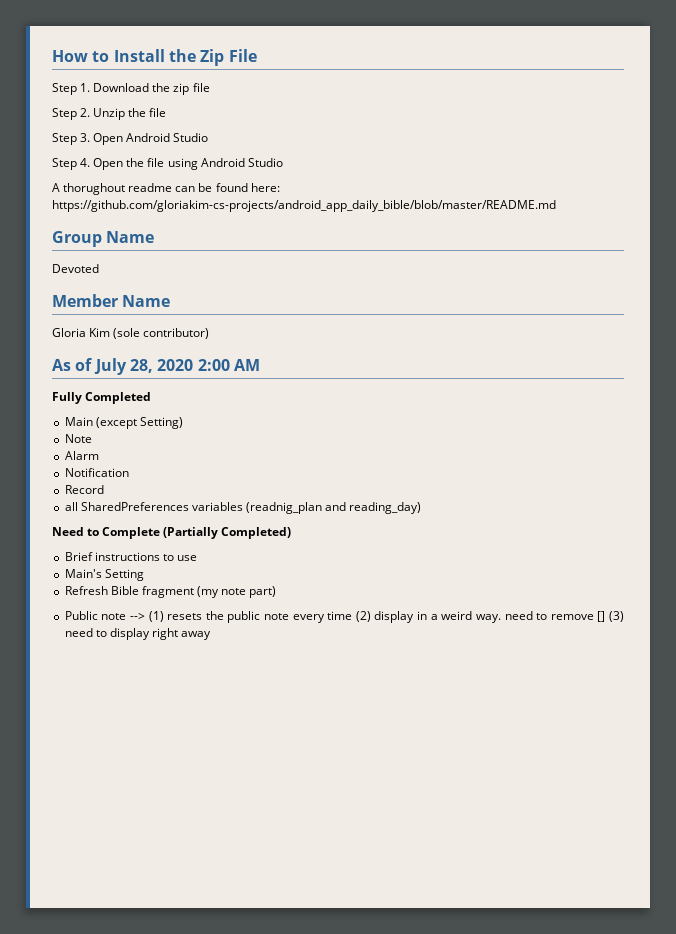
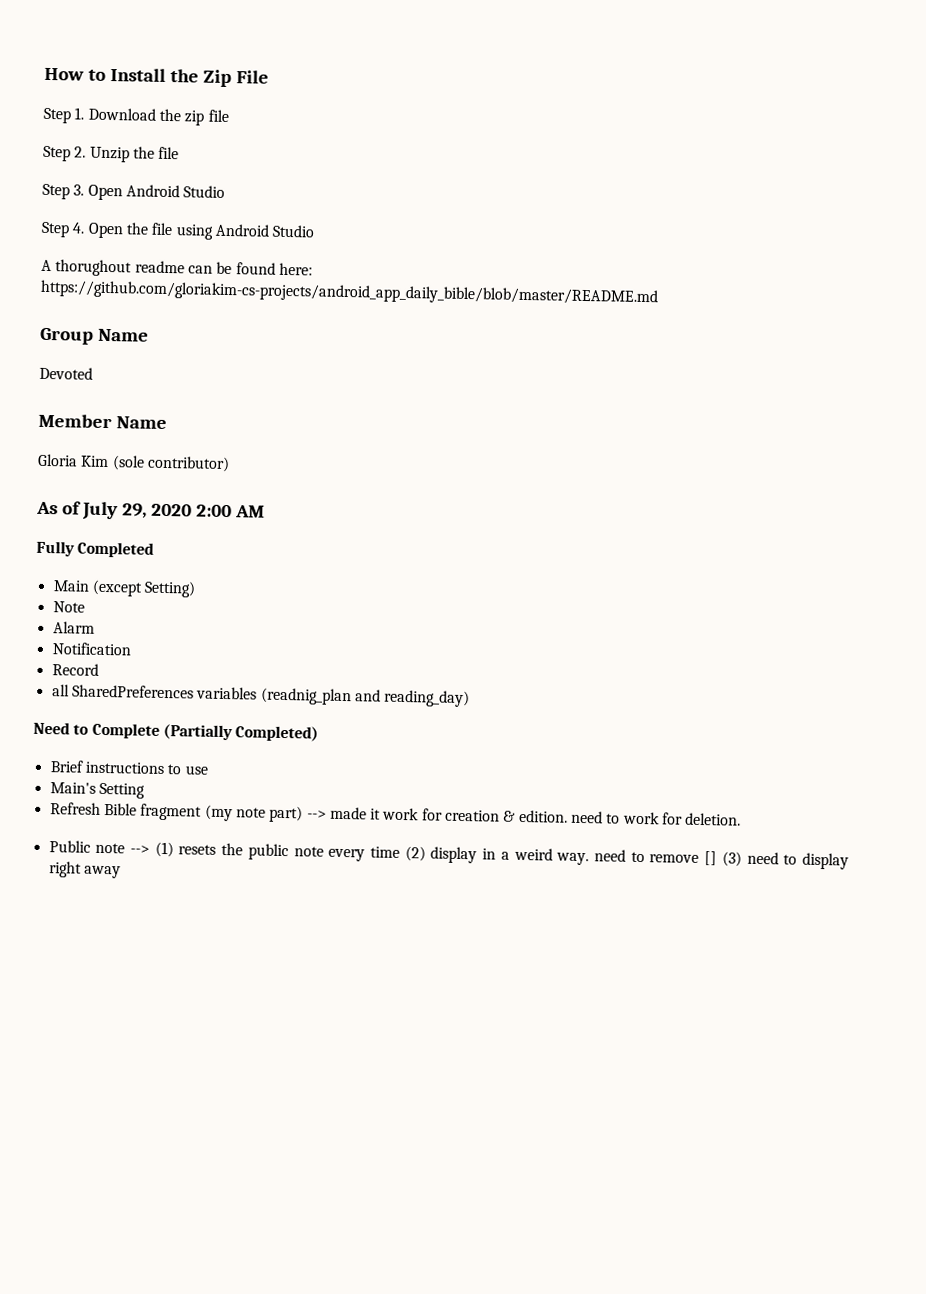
- As of July 28, 2020 2:00 AM
+ As of July 29, 2020 2:00 AM
- Refresh Bible fragment (my note part)
+ Refresh Bible fragment (my note part) --> made it work for creation & edition. need to work for deletion.

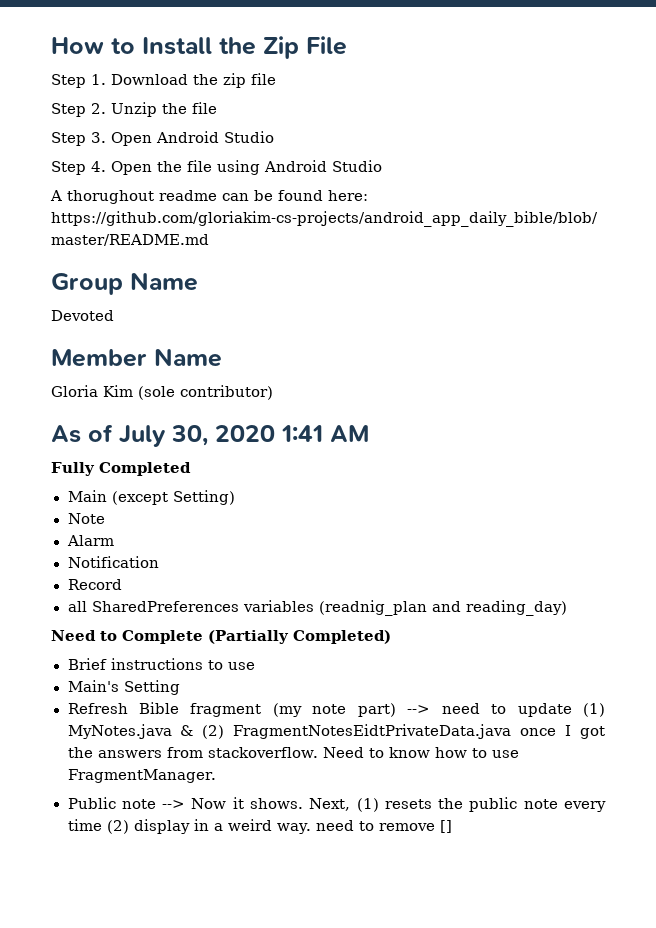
- As of July 29, 2020 2:00 AM
+ As of July 30, 2020 1:41 AM
- Refresh Bible fragment (my note part) --> made it work for creation & edition. need to work for deletion.
+ Refresh Bible fragment (my note part) --> need to update (1) MyNotes.java & (2) FragmentNotesEidtPrivateData.java once I got the answers from stackoverflow. Need to know how to use FragmentManager.
- Public note --> (1) resets the public note every time (2) display in a weird way. need to remove [] (3) need to display right away
+ Public note --> Now it shows. Next, (1) resets the public note every time (2) display in a weird way. need to remove []

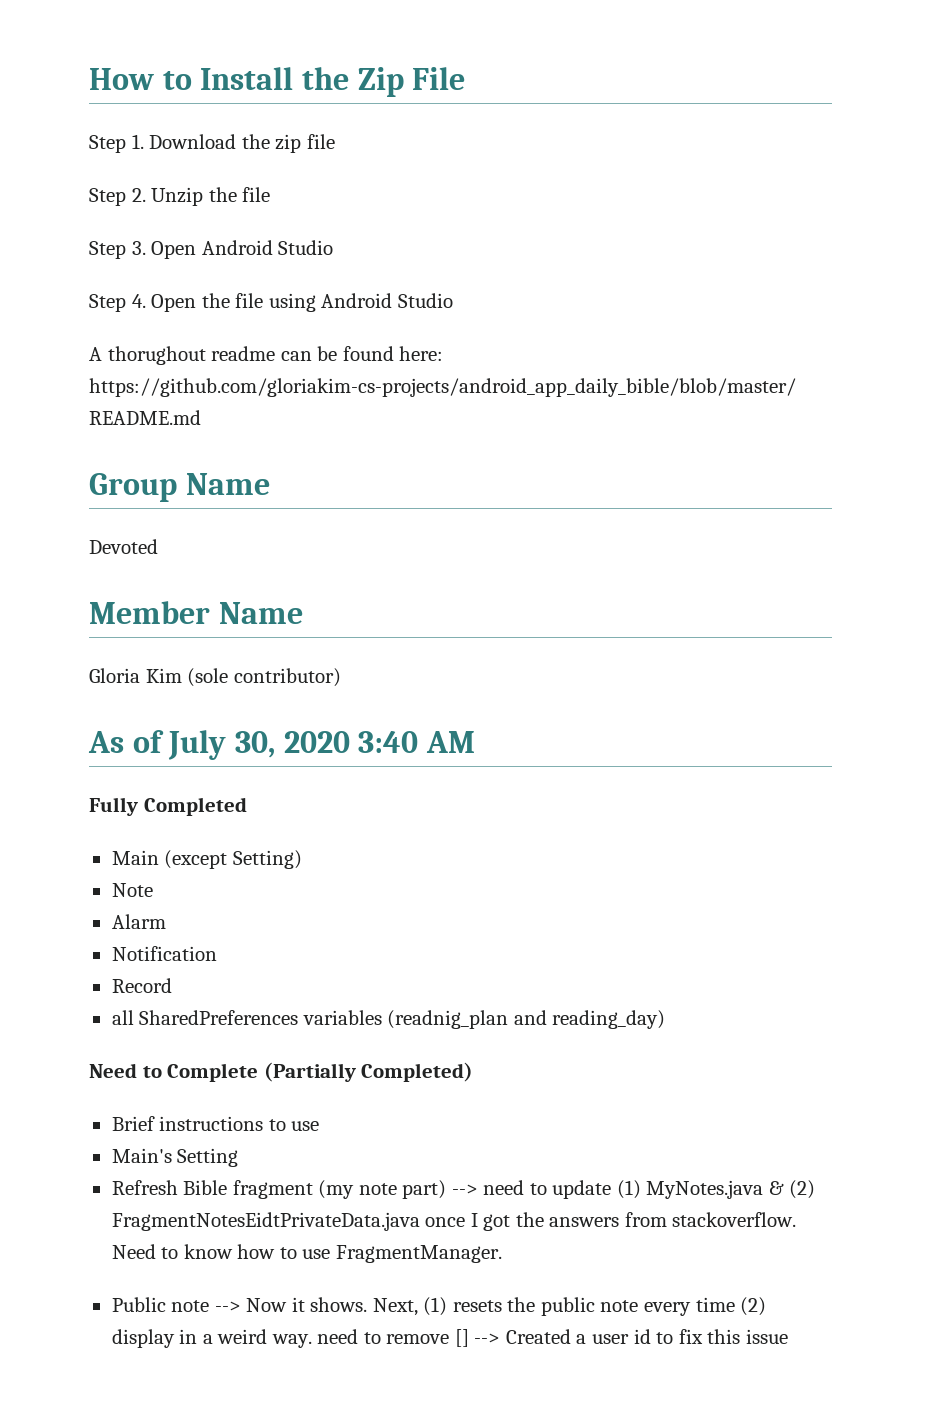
- As of July 30, 2020 1:41 AM
+ As of July 30, 2020 3:40 AM
- Next, (1) resets the public note every time (2) display in a weird way. need to remove []
+ Next, (1) resets the public note every time (2) display in a weird way. need to remove [] --> Created a user id to fix this issue

